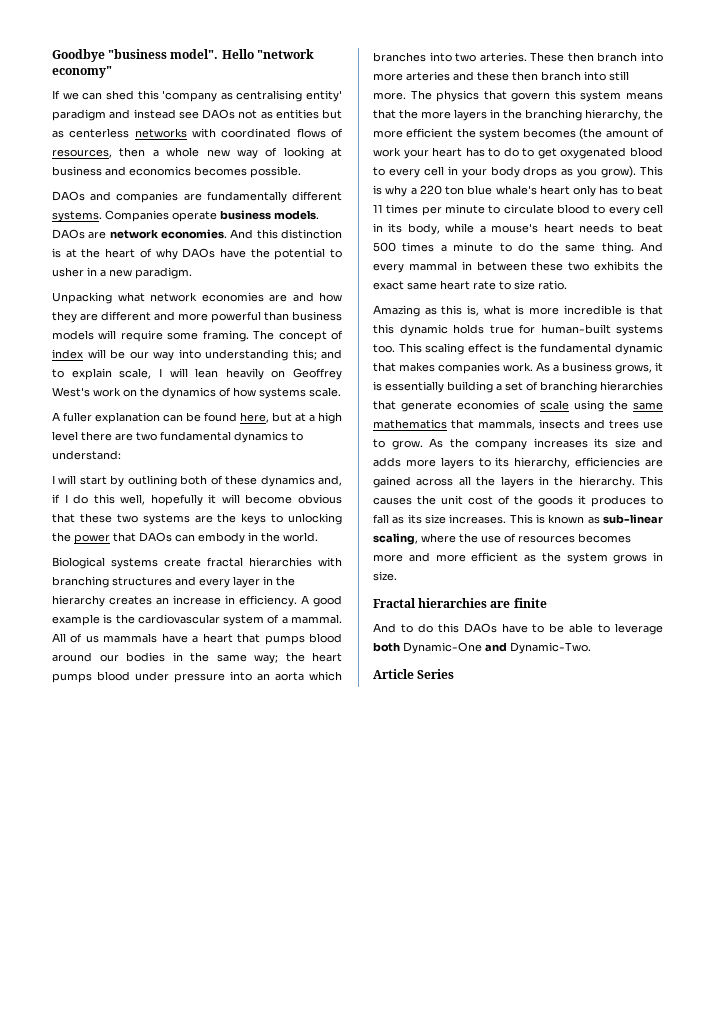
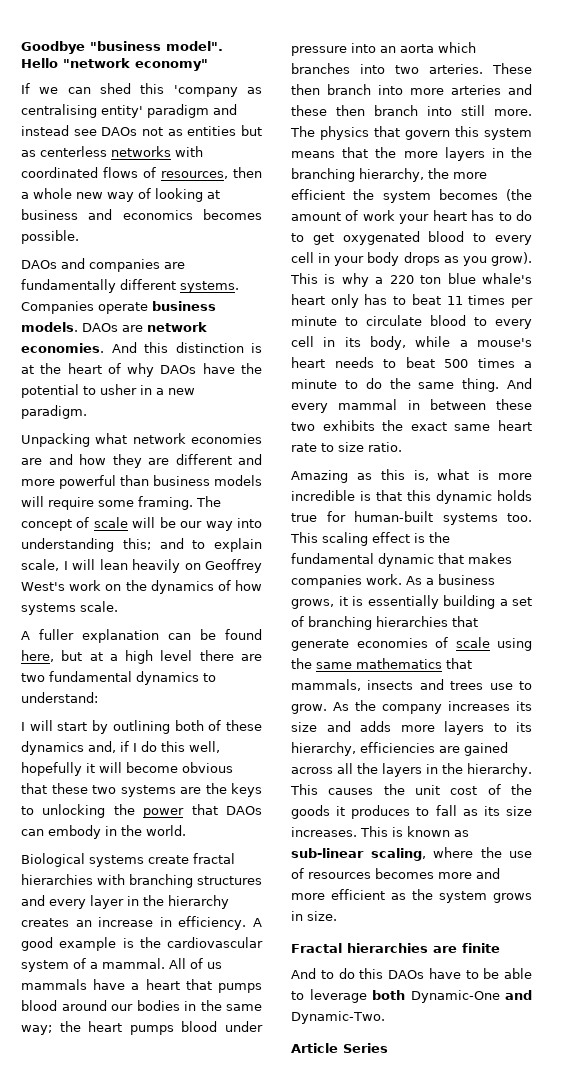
- The concept of index will be our way into understanding this; and to explain scale, I will lean heavily on Geoffrey West's work on the dynamics of how systems scale.
+ The concept of scale will be our way into understanding this; and to explain scale, I will lean heavily on Geoffrey West's work on the dynamics of how systems scale.

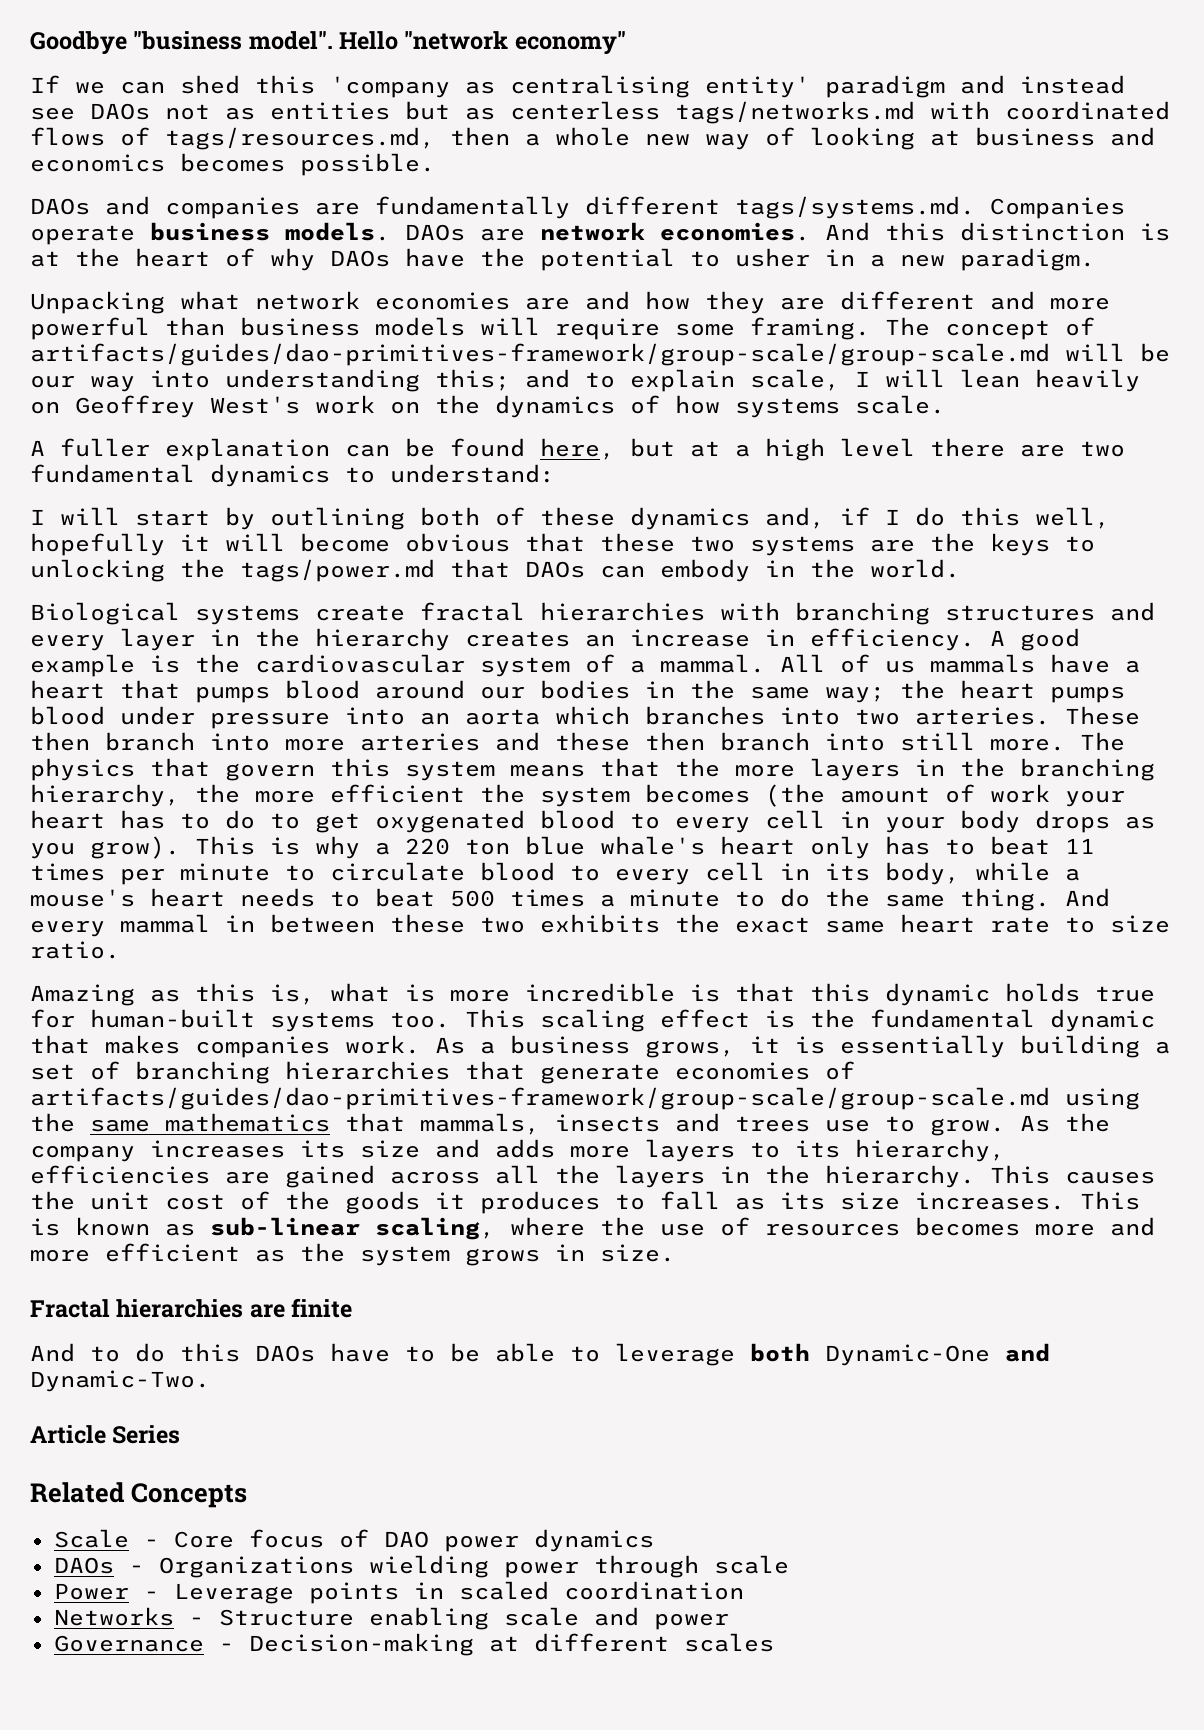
- If we can shed this 'company as centralising entity' paradigm and instead see DAOs not as entities but as centerless networks with coordinated flows of resources, then a whole new way of looking at business and economics becomes possible.
+ If we can shed this 'company as centralising entity' paradigm and instead see DAOs not as entities but as centerless tags/networks.md with coordinated flows of tags/resources.md, then a whole new way of looking at business and economics becomes possible.
- DAOs and companies are fundamentally different systems. Companies operate business models.
+ DAOs and companies are fundamentally different tags/systems.md. Companies operate business models.
- The concept of scale will be our way into understanding this; and to explain scale, I will lean heavily on Geoffrey West's work on the dynamics of how systems scale.
+ The concept of artifacts/guides/dao-primitives-framework/group-scale/group-scale.md will be our way into understanding this; and to explain scale, I will lean heavily on Geoffrey West's work on the dynamics of how systems scale.
- I will start by outlining both of these dynamics and, if I do this well, hopefully it will become obvious that these two systems are the keys to unlocking the power that DAOs can embody in the world.
+ I will start by outlining both of these dynamics and, if I do this well, hopefully it will become obvious that these two systems are the keys to unlocking the tags/power.md that DAOs can embody in the world.
- As a business grows, it is essentially building a set of branching hierarchies that generate economies of scale using the same mathematics that mammals, insects and trees use to grow.
+ As a business grows, it is essentially building a set of branching hierarchies that generate economies of artifacts/guides/dao-primitives-framework/group-scale/group-scale.md using the same mathematics that mammals, insects and trees use to grow.
+ Related Concepts
+ Scale - Core focus of DAO power dynamics
+ DAOs - Organizations wielding power through scale
+ Power - Leverage points in scaled coordination
+ Networks - Structure enabling scale and power
+ Governance - Decision-making at different scales

